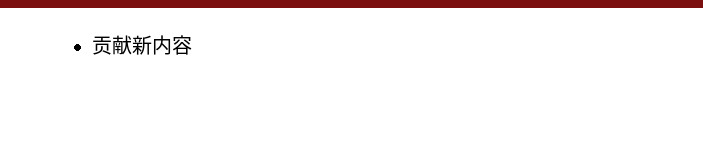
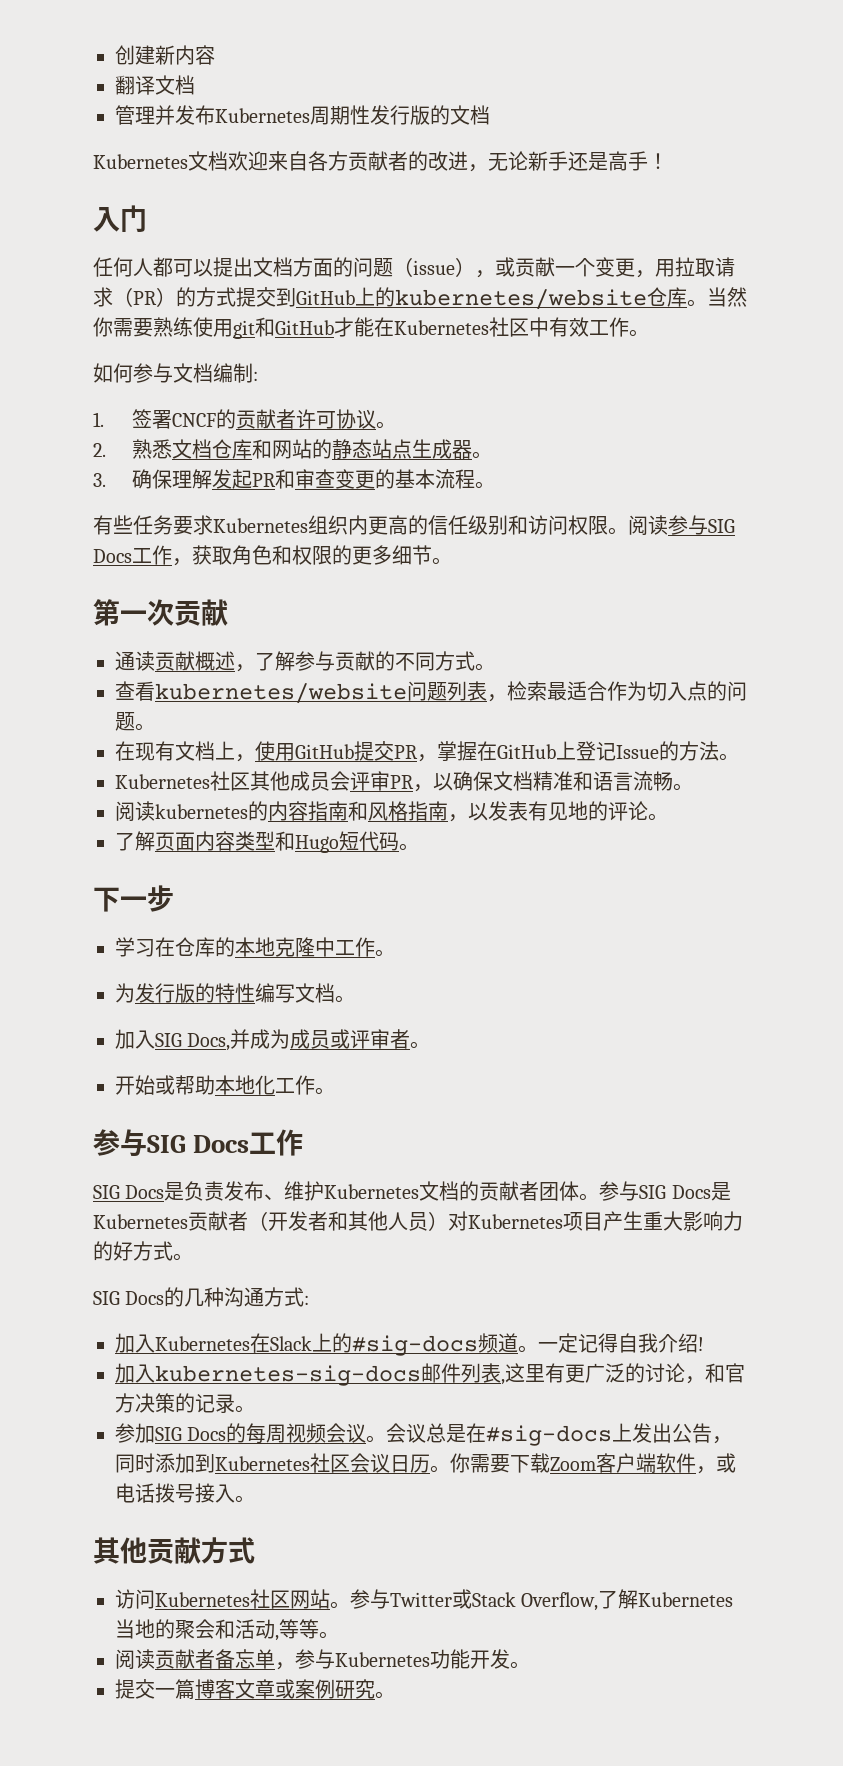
- 贡献新内容
+ 创建新内容
+ 翻译文档
+ 管理并发布Kubernetes周期性发行版的文档
+ Kubernetes文档欢迎来自各方贡献者的改进，无论新手还是高手！
+ 入门
+ 任何人都可以提出文档方面的问题（issue），或贡献一个变更，用拉取请求（PR）的方式提交到GitHub上的kubernetes/website仓库。当然你需要熟练使用git和GitHub才能在Kubernetes社区中有效工作。
+ 如何参与文档编制:
+ 1.签署CNCF的贡献者许可协议。
+ 2.熟悉文档仓库和网站的静态站点生成器。
+ 3.确保理解发起PR和审查变更的基本流程。
+ 有些任务要求Kubernetes组织内更高的信任级别和访问权限。阅读参与SIG Docs工作，获取角色和权限的更多细节。
+ 第一次贡献
+ 通读贡献概述，了解参与贡献的不同方式。
+ 查看kubernetes/website问题列表，检索最适合作为切入点的问题。
+ 在现有文档上，使用GitHub提交PR，掌握在GitHub上登记Issue的方法。
+ Kubernetes社区其他成员会评审PR，以确保文档精准和语言流畅。
+ 阅读kubernetes的内容指南和风格指南，以发表有见地的评论。
+ 了解页面内容类型和Hugo短代码。
+ 下一步
+ 学习在仓库的本地克隆中工作。
+ 为发行版的特性编写文档。
+ 加入SIG Docs,并成为成员或评审者。
+ 开始或帮助本地化工作。
+ 参与SIG Docs工作
+ SIG Docs是负责发布、维护Kubernetes文档的贡献者团体。参与SIG Docs是Kubernetes贡献者（开发者和其他人员）对Kubernetes项目产生重大影响力的好方式。
+ SIG Docs的几种沟通方式:
+ 加入Kubernetes在Slack上的#sig-docs频道。一定记得自我介绍!
+ 加入kubernetes-sig-docs邮件列表,这里有更广泛的讨论，和官方决策的记录。
+ 参加SIG Docs的每周视频会议。会议总是在#sig-docs上发出公告，同时添加到Kubernetes社区会议日历。你需要下载Zoom客户端软件，或电话拨号接入。
+ 其他贡献方式
+ 访问Kubernetes社区网站。参与Twitter或Stack Overflow,了解Kubernetes当地的聚会和活动,等等。
+ 阅读贡献者备忘单，参与Kubernetes功能开发。
+ 提交一篇博客文章或案例研究。

